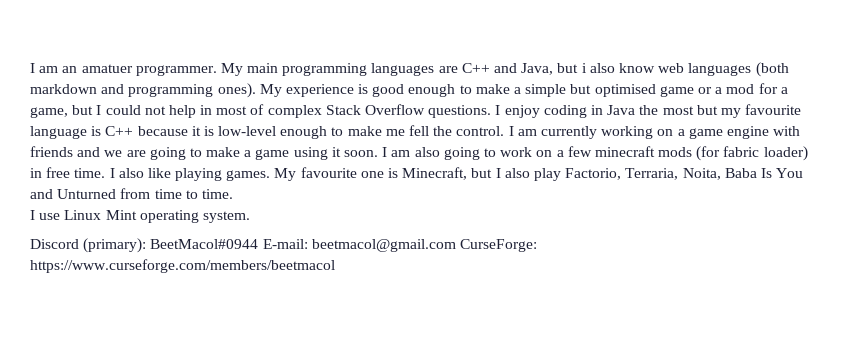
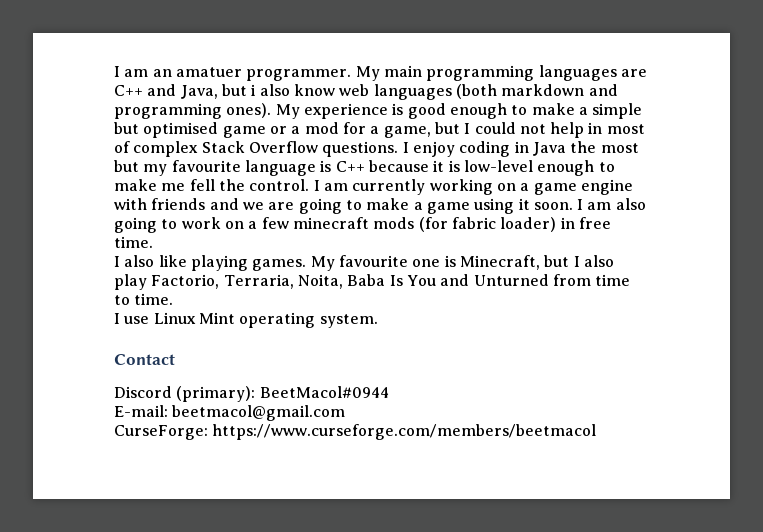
- I am also going to work on a few minecraft mods (for fabric loader) in free time. I also like playing games.
+ I am also going to work on a few minecraft mods (for fabric loader) in free time.
+ I also like playing games.
+ Contact
- Discord (primary): BeetMacol#0944 E-mail: beetmacol@gmail.com CurseForge: https://www.curseforge.com/members/beetmacol
+ Discord (primary): BeetMacol#0944
+ E-mail: beetmacol@gmail.com
+ CurseForge: https://www.curseforge.com/members/beetmacol

